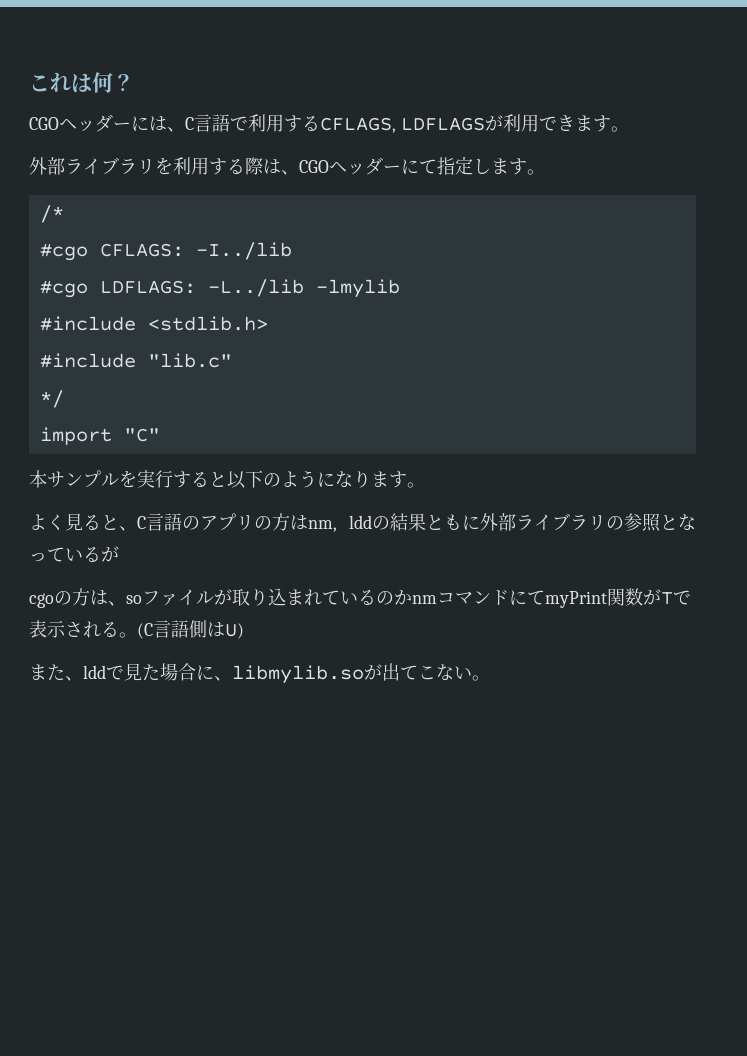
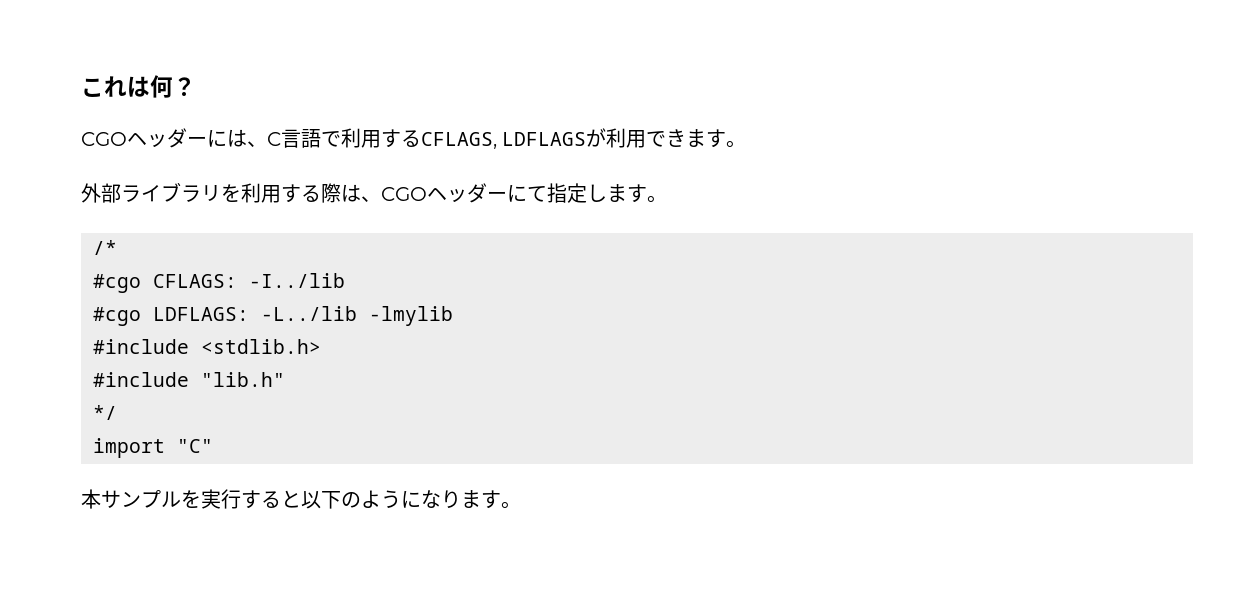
- #include "lib.c"
+ #include "lib.h"
- よく見ると、C言語のアプリの方はnm, lddの結果ともに外部ライブラリの参照となっているが
- cgoの方は、soファイルが取り込まれているのかnmコマンドにてmyPrint関数がTで表示される。(C言語側はU)
- また、lddで見た場合に、libmylib.soが出てこない。

